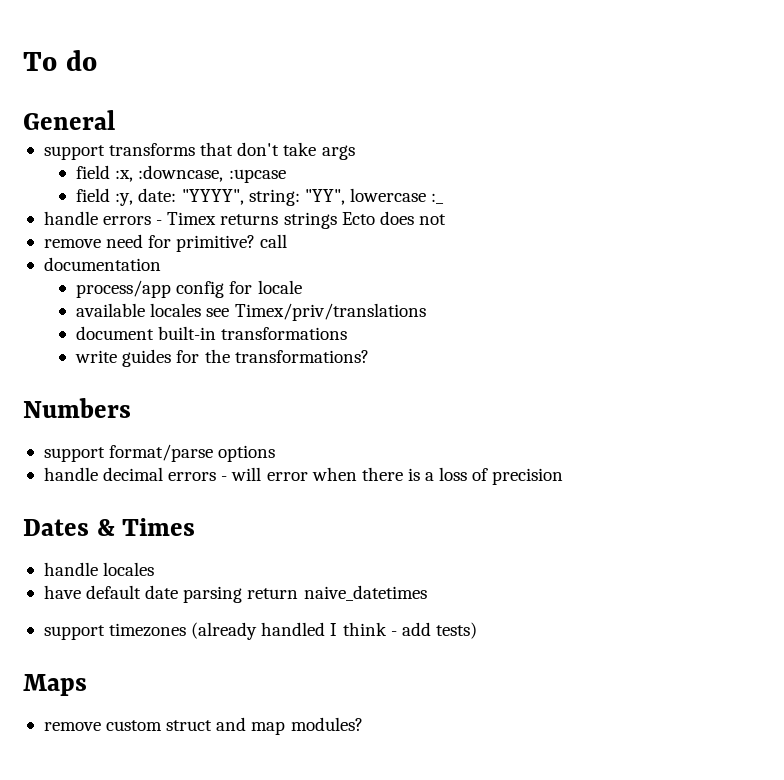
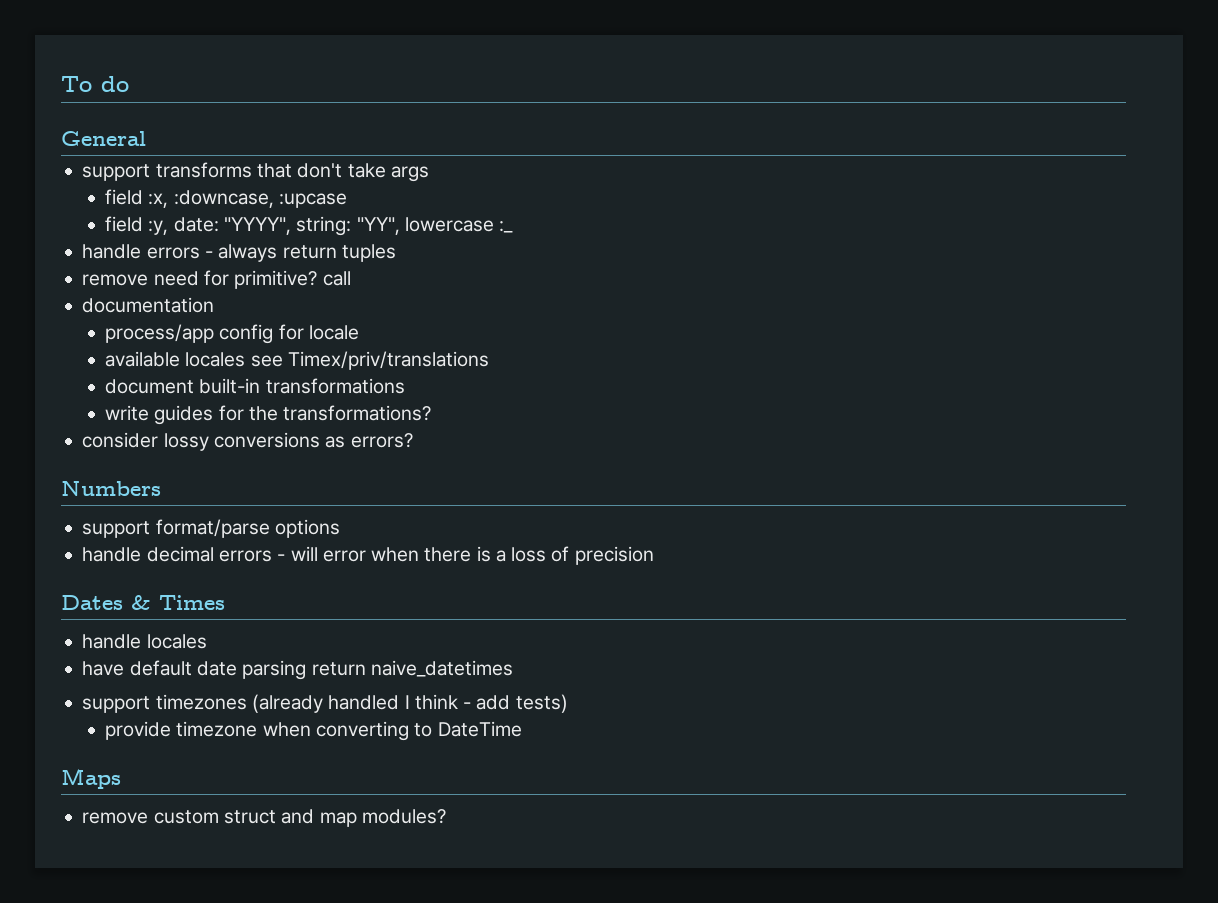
- handle errors - Timex returns strings Ecto does not
+ handle errors - always return tuples
+ consider lossy conversions as errors?
+ provide timezone when converting to DateTime

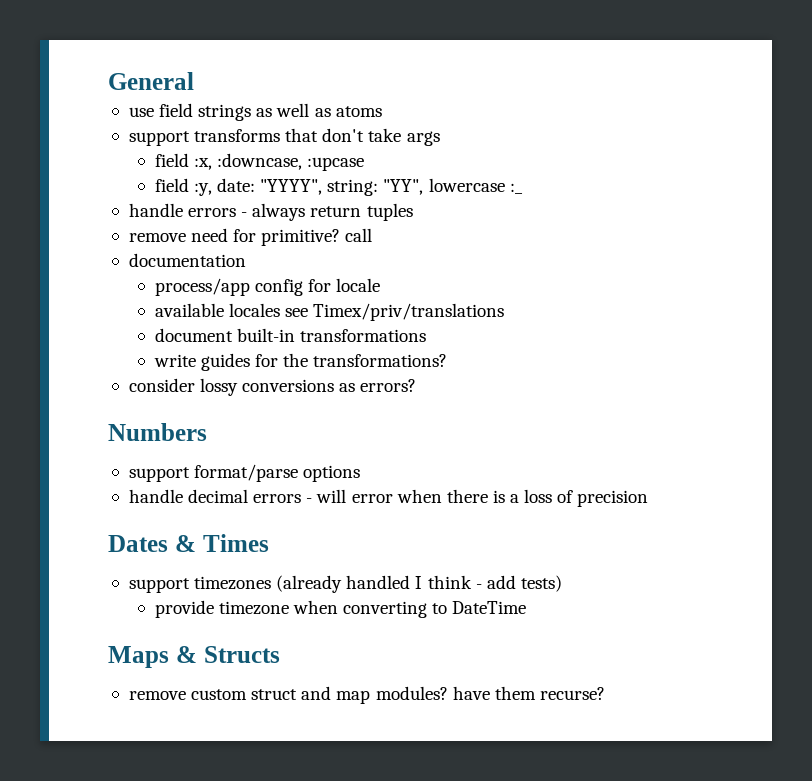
- To do
  General
+ use field strings as well as atoms
- handle locales
- have default date parsing return naive_datetimes
- Maps
+ Maps & Structs
- remove custom struct and map modules?
+ remove custom struct and map modules? have them recurse?

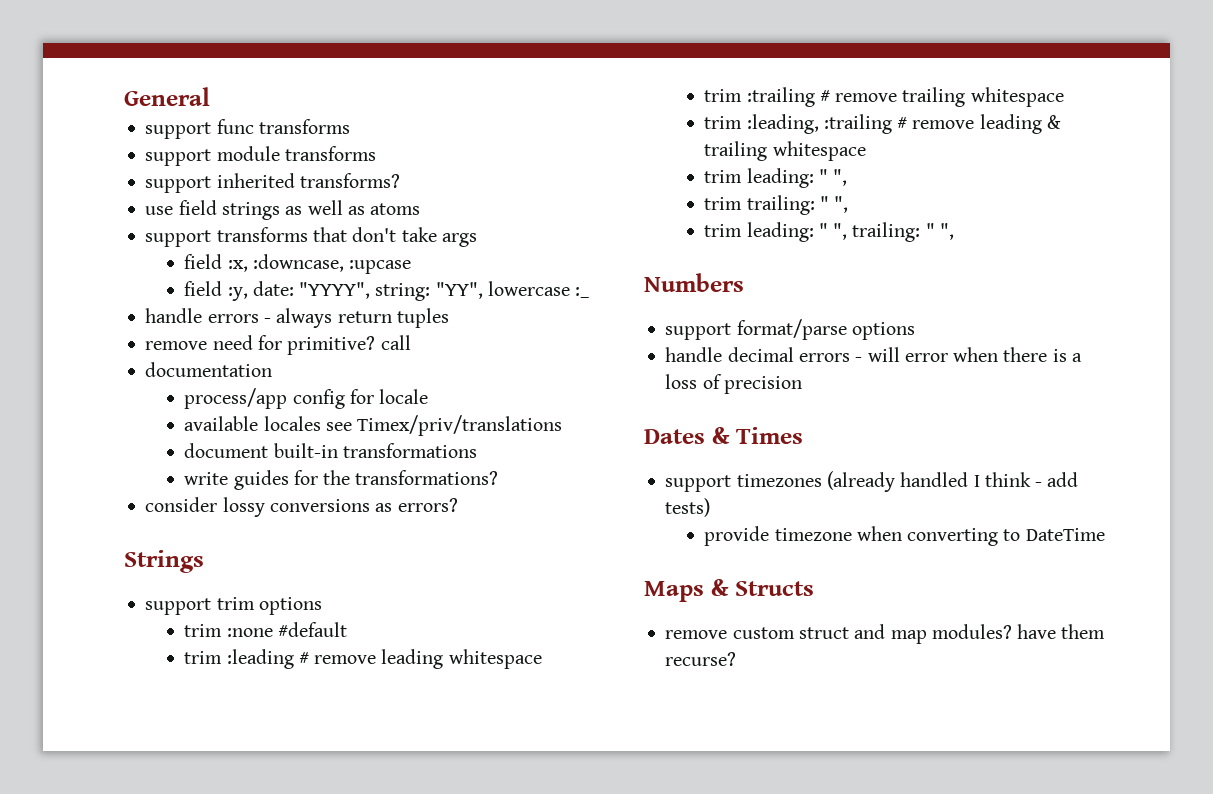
+ support func transforms
+ support module transforms
+ support inherited transforms?
+ Strings
+ support trim options
+ trim :none #default
+ trim :leading # remove leading whitespace
+ trim :trailing # remove trailing whitespace
+ trim :leading, :trailing # remove leading & trailing whitespace
+ trim leading: " ",
+ trim trailing: " ",
+ trim leading: " ", trailing: " ",

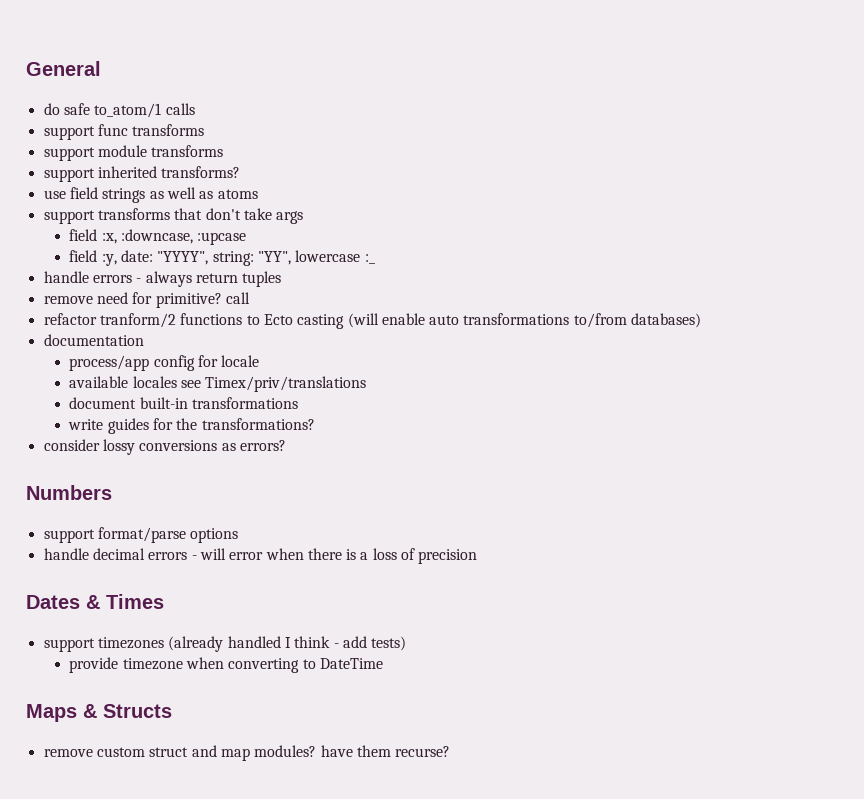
+ do safe to_atom/1 calls
+ refactor tranform/2 functions to Ecto casting (will enable auto transformations to/from databases)
- Strings
- support trim options
- trim :none #default
- trim :leading # remove leading whitespace
- trim :trailing # remove trailing whitespace
- trim :leading, :trailing # remove leading & trailing whitespace
- trim leading: " ",
- trim trailing: " ",
- trim leading: " ", trailing: " ",

